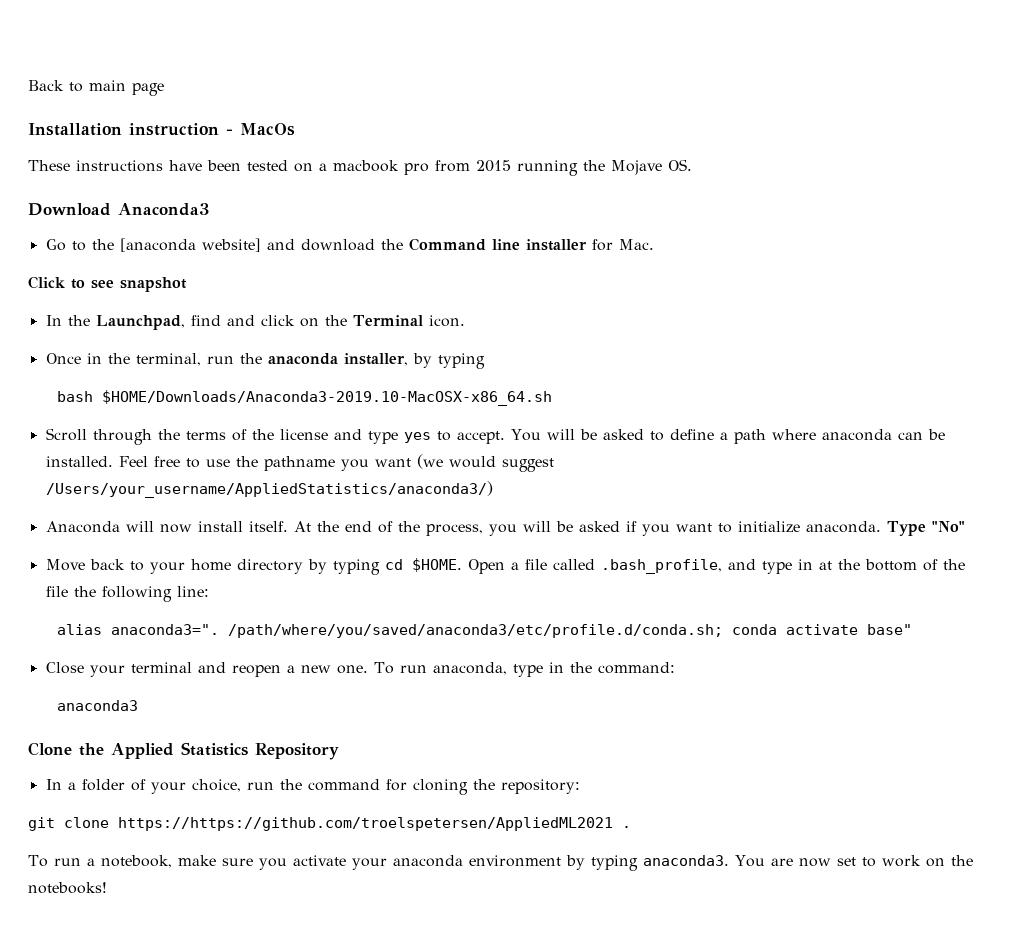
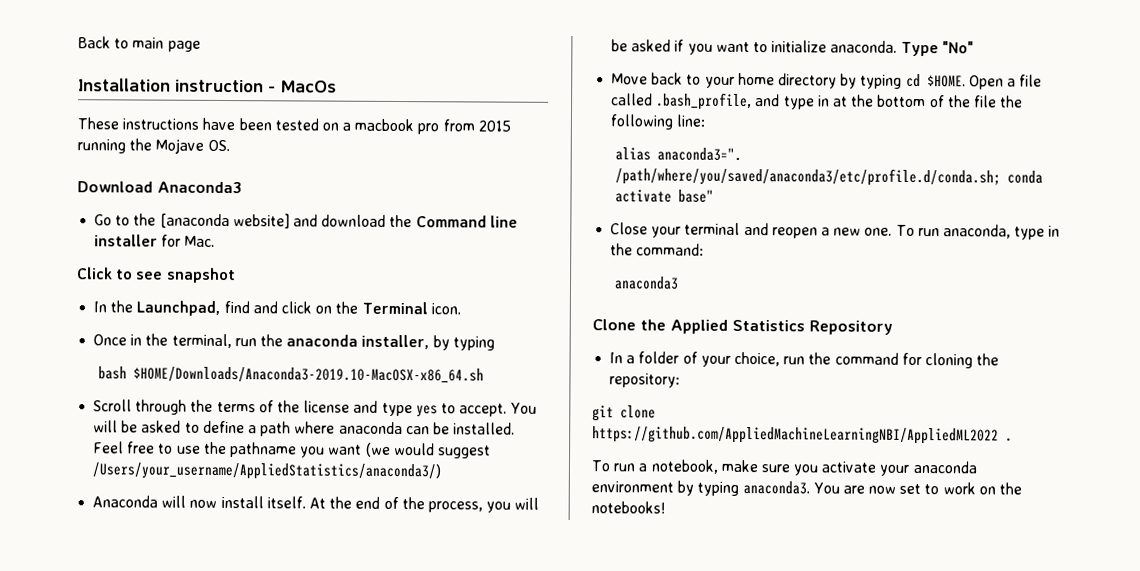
- git clone https://https://github.com/troelspetersen/AppliedML2021 .
+ git clone https://github.com/AppliedMachineLearningNBI/AppliedML2022 .

